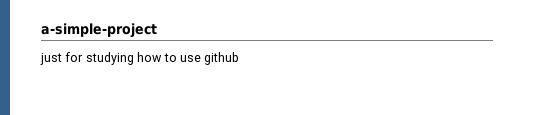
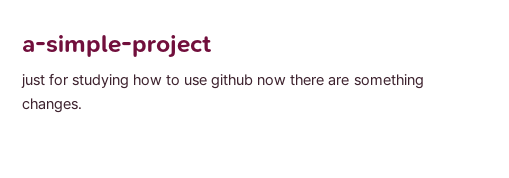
- just for studying how to use github
+ just for studying how to use github now there are something changes.

